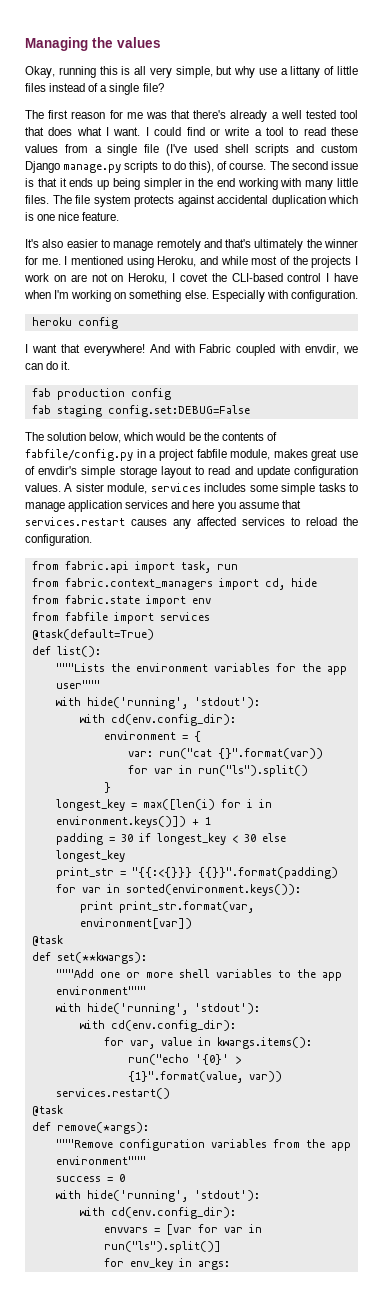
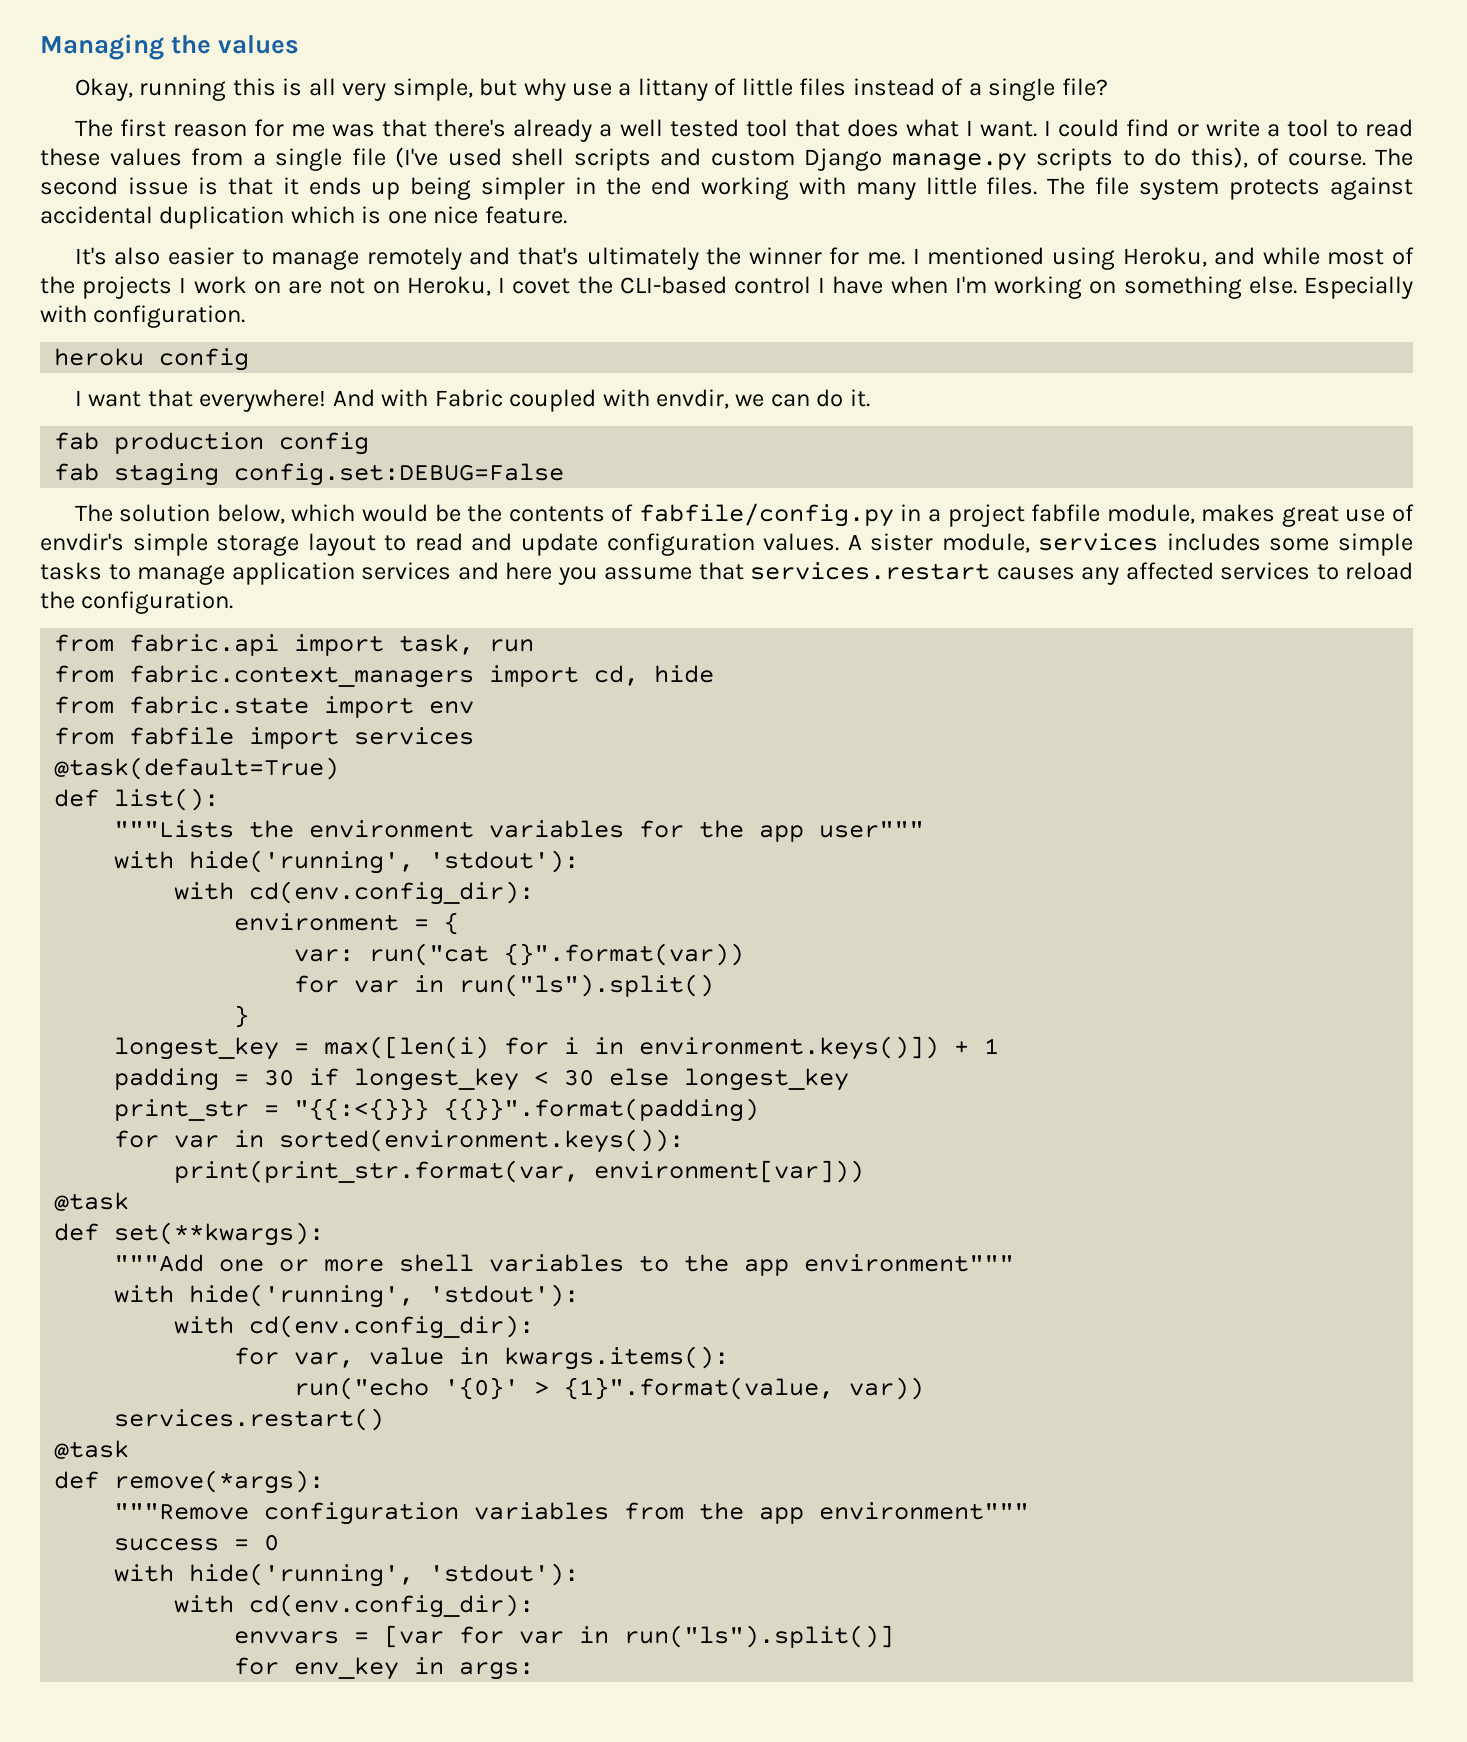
- print print_str.format(var, environment[var])
+ print(print_str.format(var, environment[var]))

